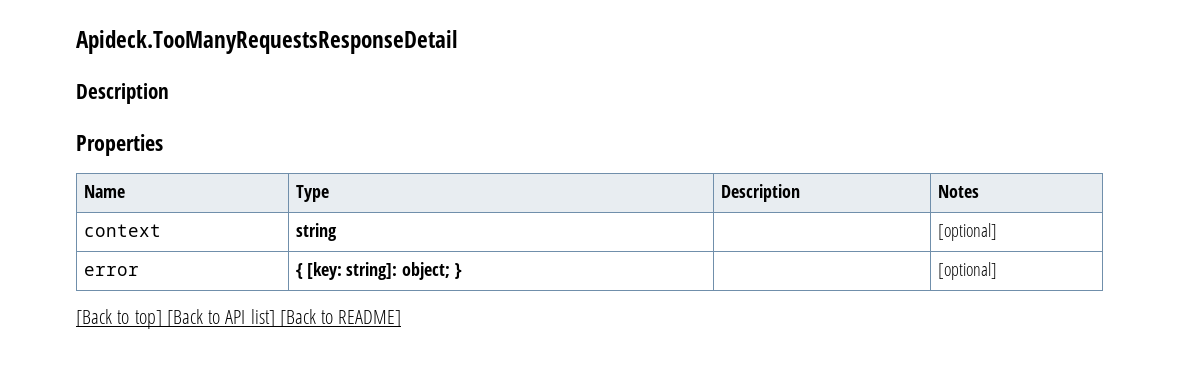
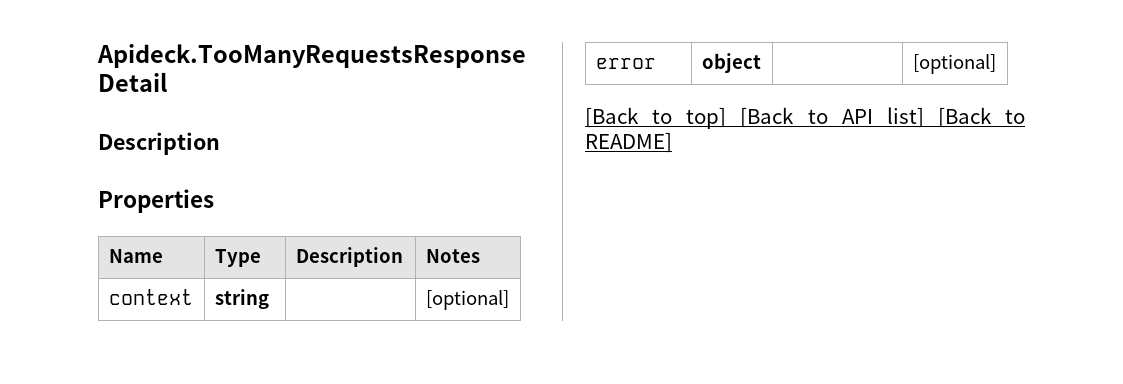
- error | { [key: string]: object; } | | [optional]
+ error | object | | [optional]

